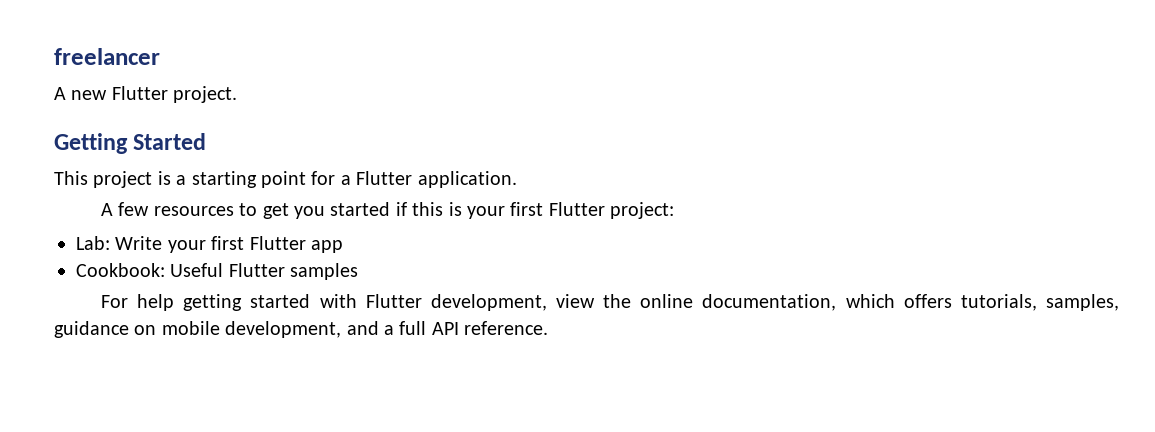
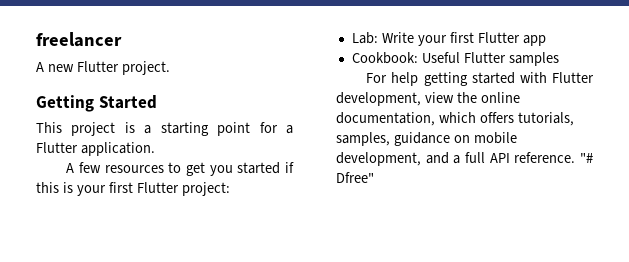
+ "# Dfree"

